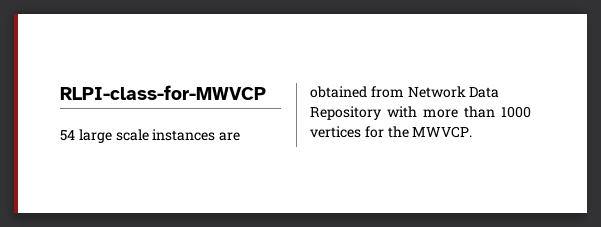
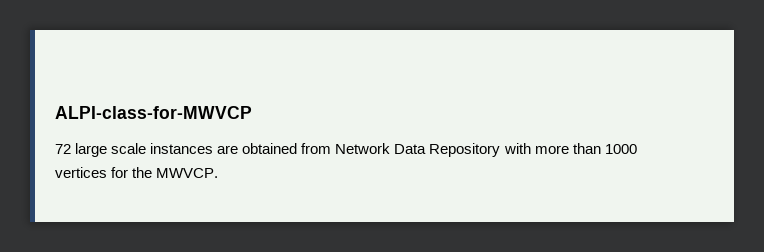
- RLPI-class-for-MWVCP
- 54 large scale instances are obtained from Network Data Repository with more than 1000 vertices for the MWVCP.
+ ALPI-class-for-MWVCP
+ 72 large scale instances are obtained from Network Data Repository with more than 1000 vertices for the MWVCP.

